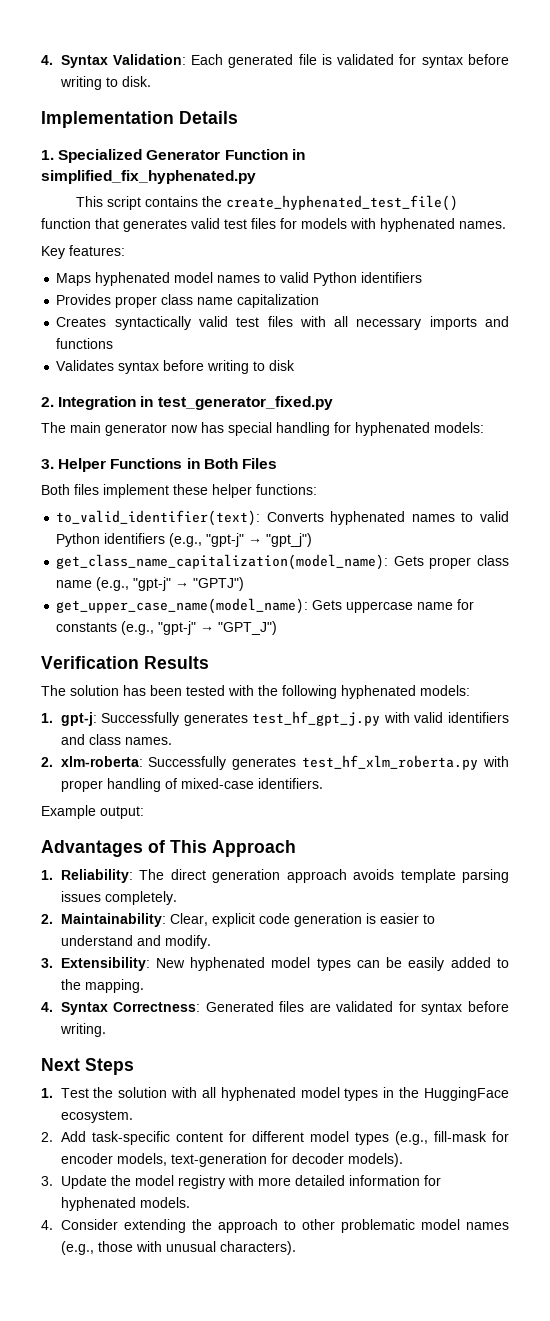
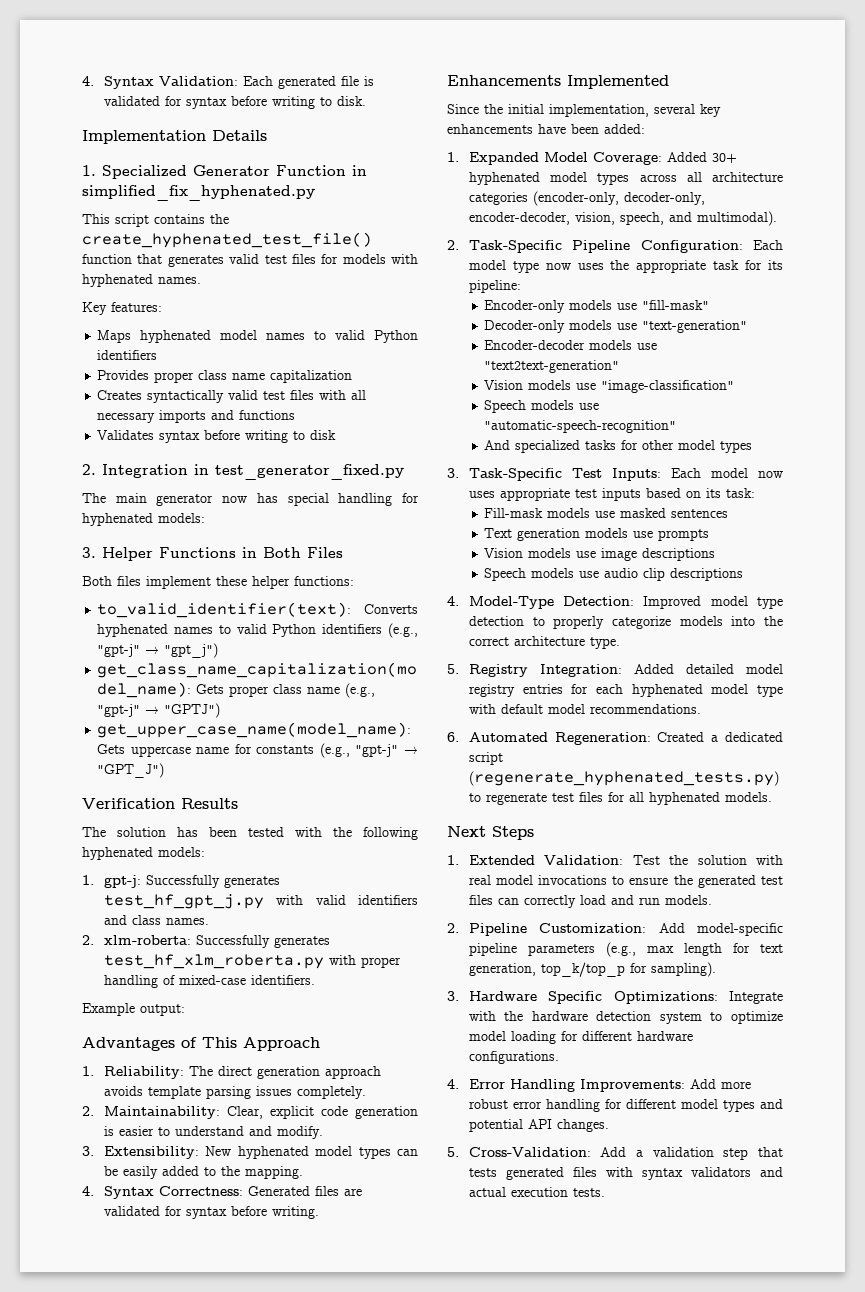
+ Enhancements Implemented
+ Since the initial implementation, several key enhancements have been added:
+ 1. Expanded Model Coverage: Added 30+ hyphenated model types across all architecture categories (encoder-only, decoder-only, encoder-decoder, vision, speech, and multimodal).
+ 2. Task-Specific Pipeline Configuration: Each model type now uses the appropriate task for its pipeline:
+ Encoder-only models use "fill-mask"
+ Decoder-only models use "text-generation"
+ Encoder-decoder models use "text2text-generation"
+ Vision models use "image-classification"
+ Speech models use "automatic-speech-recognition"
+ And specialized tasks for other model types
+ 3. Task-Specific Test Inputs: Each model now uses appropriate test inputs based on its task:
+ Fill-mask models use masked sentences
+ Text generation models use prompts
+ Vision models use image descriptions
+ Speech models use audio clip descriptions
+ 4. Model-Type Detection: Improved model type detection to properly categorize models into the correct architecture type.
+ 5. Registry Integration: Added detailed model registry entries for each hyphenated model type with default model recommendations.
+ 6. Automated Regeneration: Created a dedicated script (regenerate_hyphenated_tests.py) to regenerate test files for all hyphenated models.
- 1. Test the solution with all hyphenated model types in the HuggingFace ecosystem.
- 2. Add task-specific content for different model types (e.g., fill-mask for encoder models, text-generation for decoder models).
- 3. Update the model registry with more detailed information for hyphenated models.
- 4. Consider extending the approach to other problematic model names (e.g., those with unusual characters).
+ 1. Extended Validation: Test the solution with real model invocations to ensure the generated test files can correctly load and run models.
+ 2. Pipeline Customization: Add model-specific pipeline parameters (e.g., max length for text generation, top_k/top_p for sampling).
+ 3. Hardware Specific Optimizations: Integrate with the hardware detection system to optimize model loading for different hardware configurations.
+ 4. Error Handling Improvements: Add more robust error handling for different model types and potential API changes.
+ 5. Cross-Validation: Add a validation step that tests generated files with syntax validators and actual execution tests.

